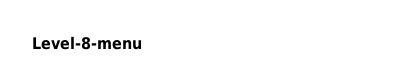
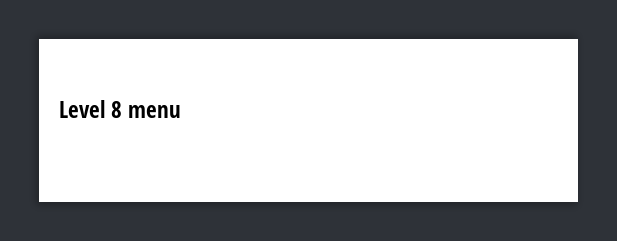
- Level-8-menu
+ Level 8 menu

